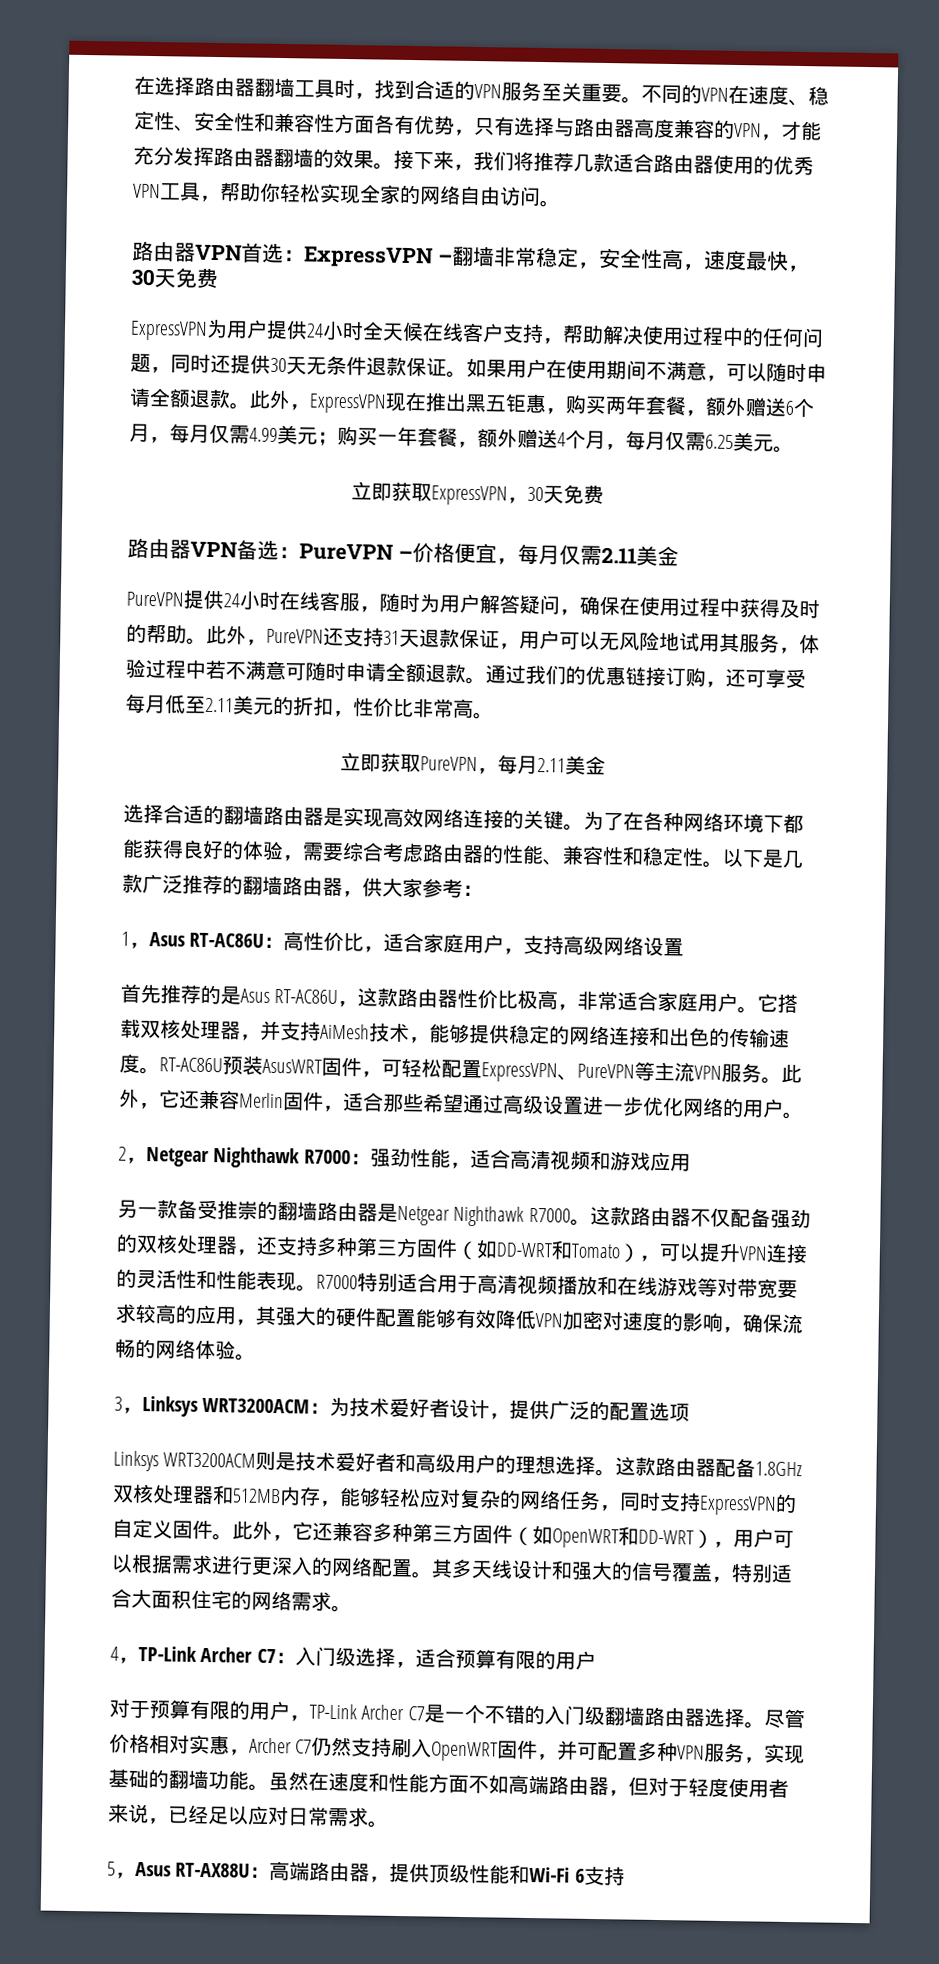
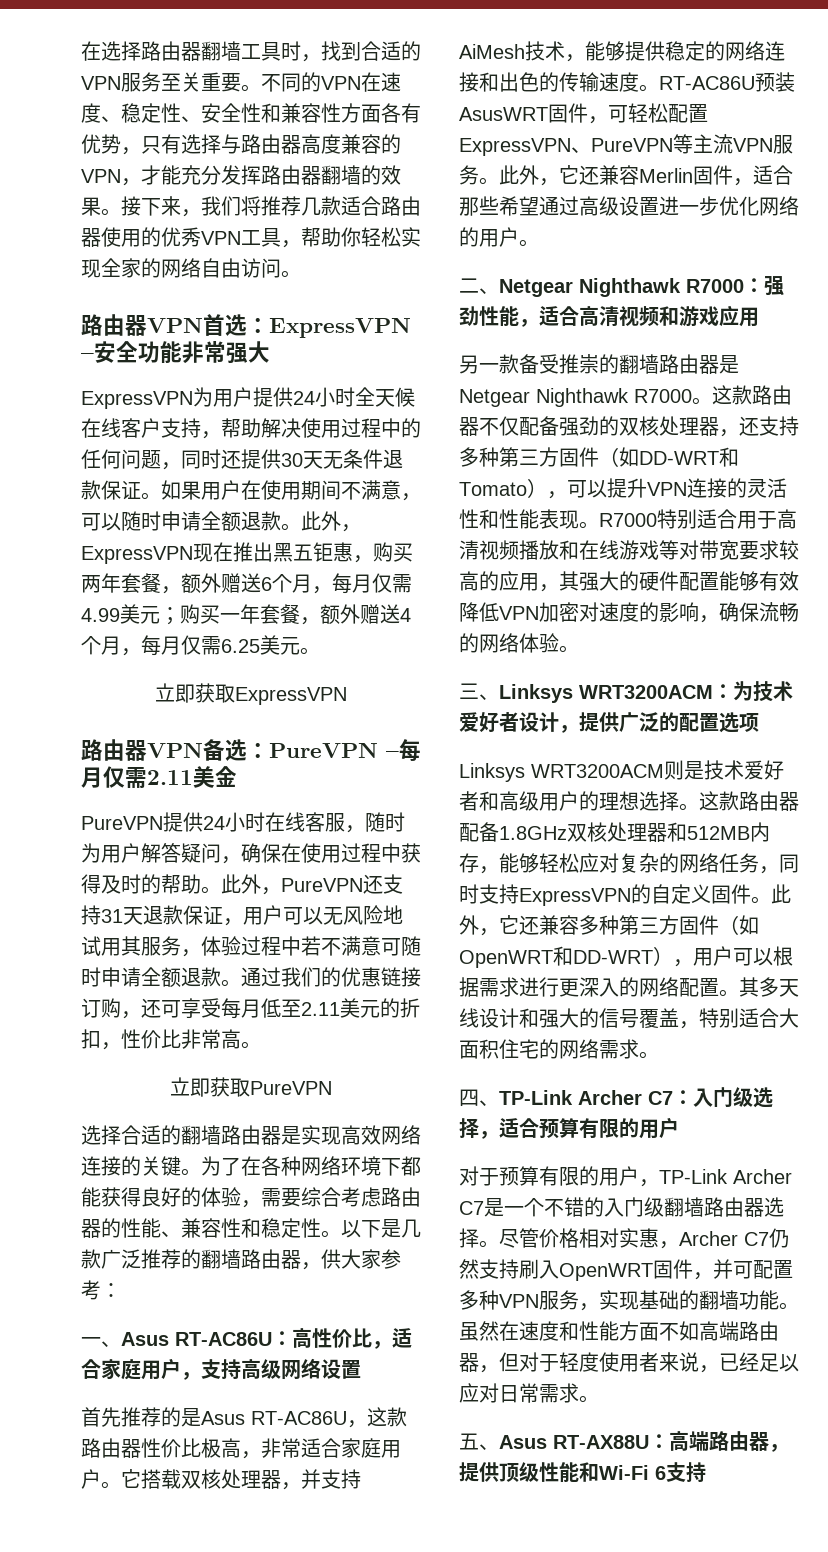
- 路由器VPN首选：ExpressVPN –翻墙非常稳定，安全性高，速度最快，30天免费
+ 路由器VPN首选：ExpressVPN –安全功能非常强大
- 立即获取ExpressVPN，30天免费
+ 立即获取ExpressVPN
- 路由器VPN备选：PureVPN –价格便宜，每月仅需2.11美金
+ 路由器VPN备选：PureVPN –每月仅需2.11美金
- 立即获取PureVPN，每月2.11美金
+ 立即获取PureVPN
- 1，Asus RT-AC86U：高性价比，适合家庭用户，支持高级网络设置
+ 一、Asus RT-AC86U：高性价比，适合家庭用户，支持高级网络设置
- 2，Netgear Nighthawk R7000：强劲性能，适合高清视频和游戏应用
+ 二、Netgear Nighthawk R7000：强劲性能，适合高清视频和游戏应用
- 3，Linksys WRT3200ACM：为技术爱好者设计，提供广泛的配置选项
+ 三、Linksys WRT3200ACM：为技术爱好者设计，提供广泛的配置选项
- 4，TP-Link Archer C7：入门级选择，适合预算有限的用户
+ 四、TP-Link Archer C7：入门级选择，适合预算有限的用户
- 5，Asus RT-AX88U：高端路由器，提供顶级性能和Wi-Fi 6支持
+ 五、Asus RT-AX88U：高端路由器，提供顶级性能和Wi-Fi 6支持

